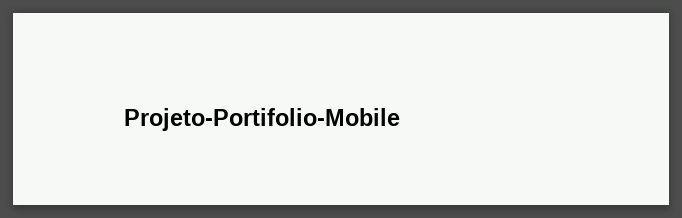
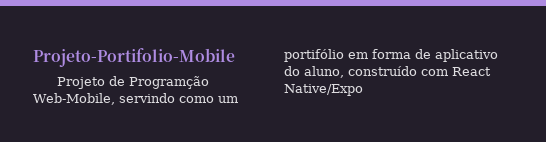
+ Projeto de Programção Web-Mobile, servindo como um portifólio em forma de aplicativo do aluno, construído com React Native/Expo

